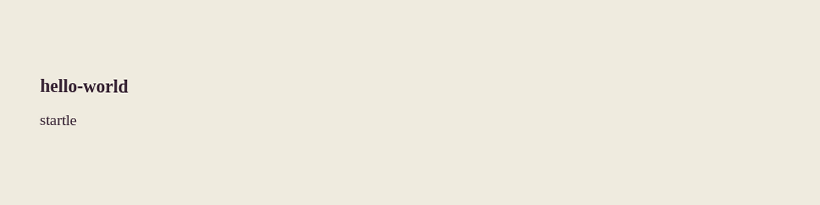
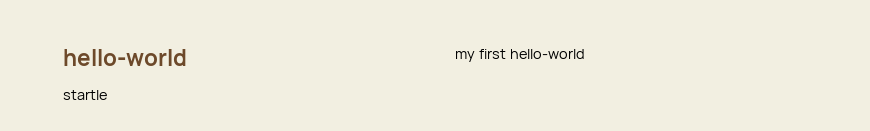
+ my first hello-world

